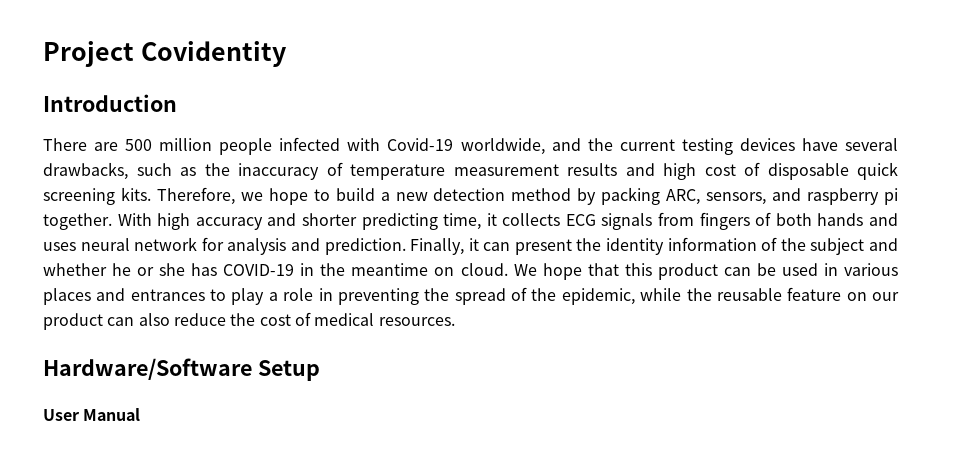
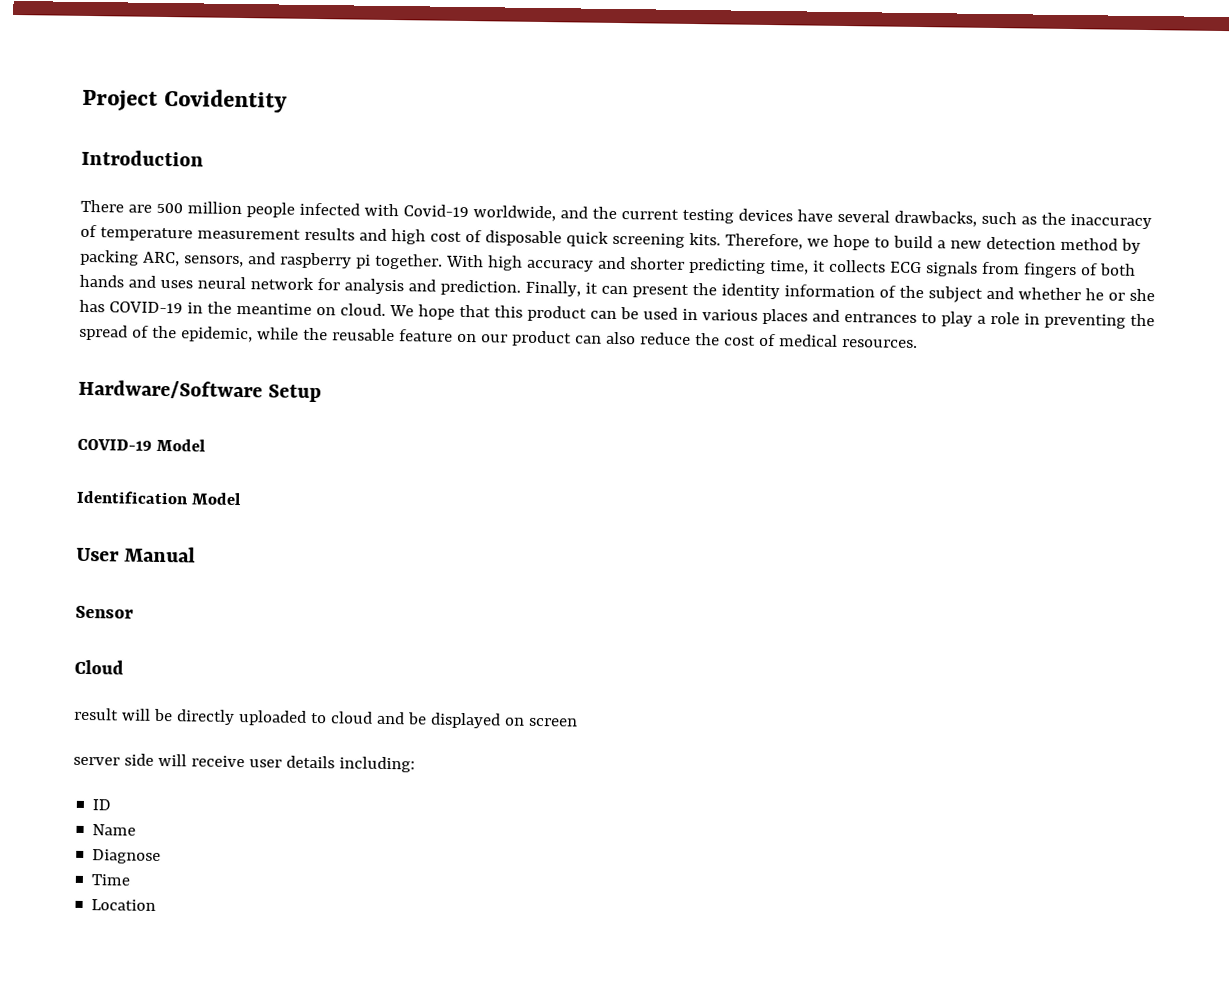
+ COVID-19 Model
+ Identification Model
  User Manual
+ Sensor
+ Cloud
+ result will be directly uploaded to cloud and be displayed on screen
+ server side will receive user details including:
+ ID
+ Name
+ Diagnose
+ Time
+ Location

